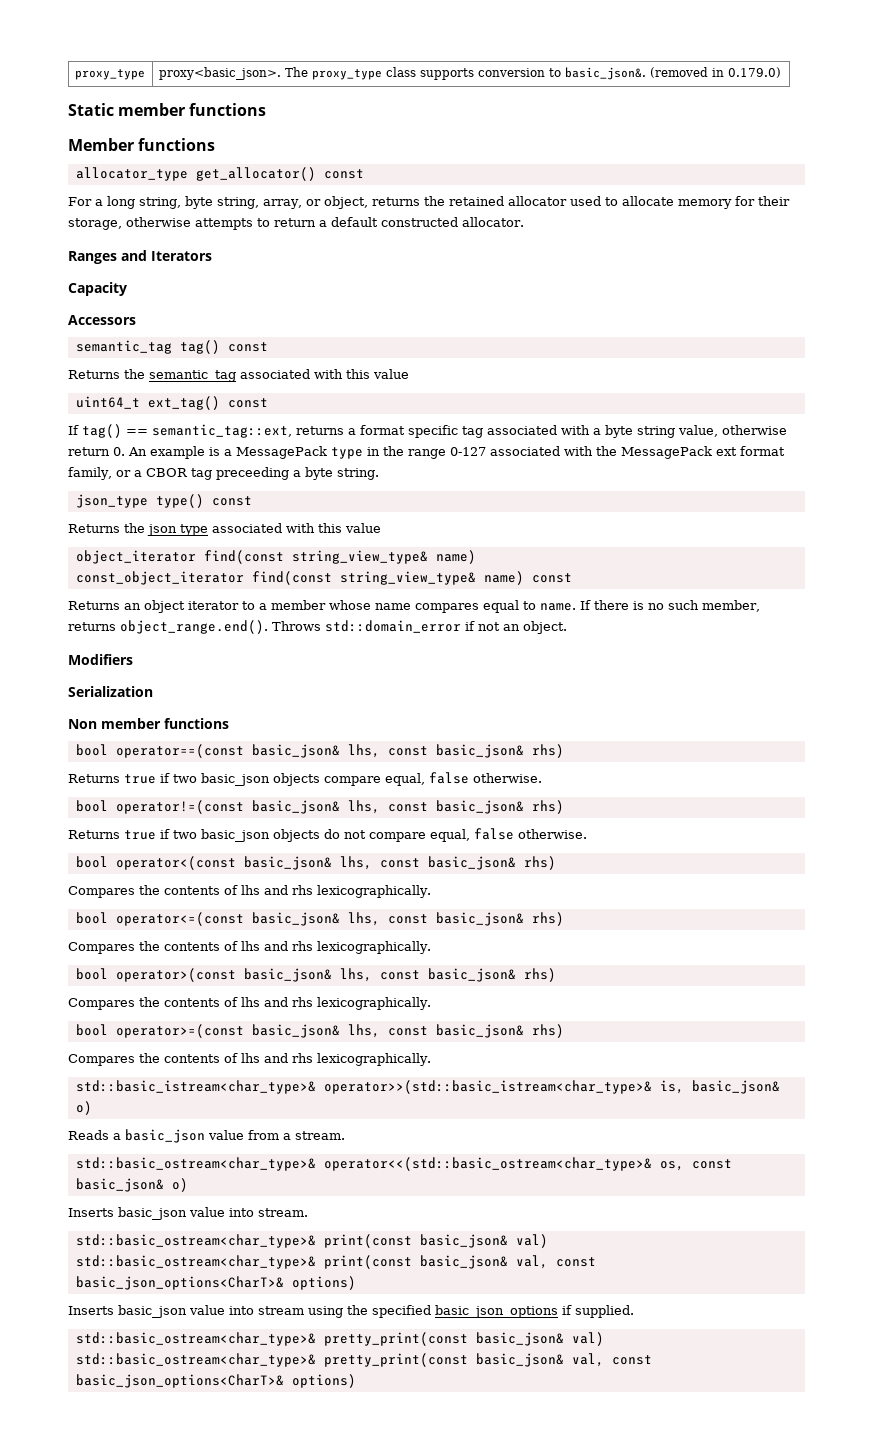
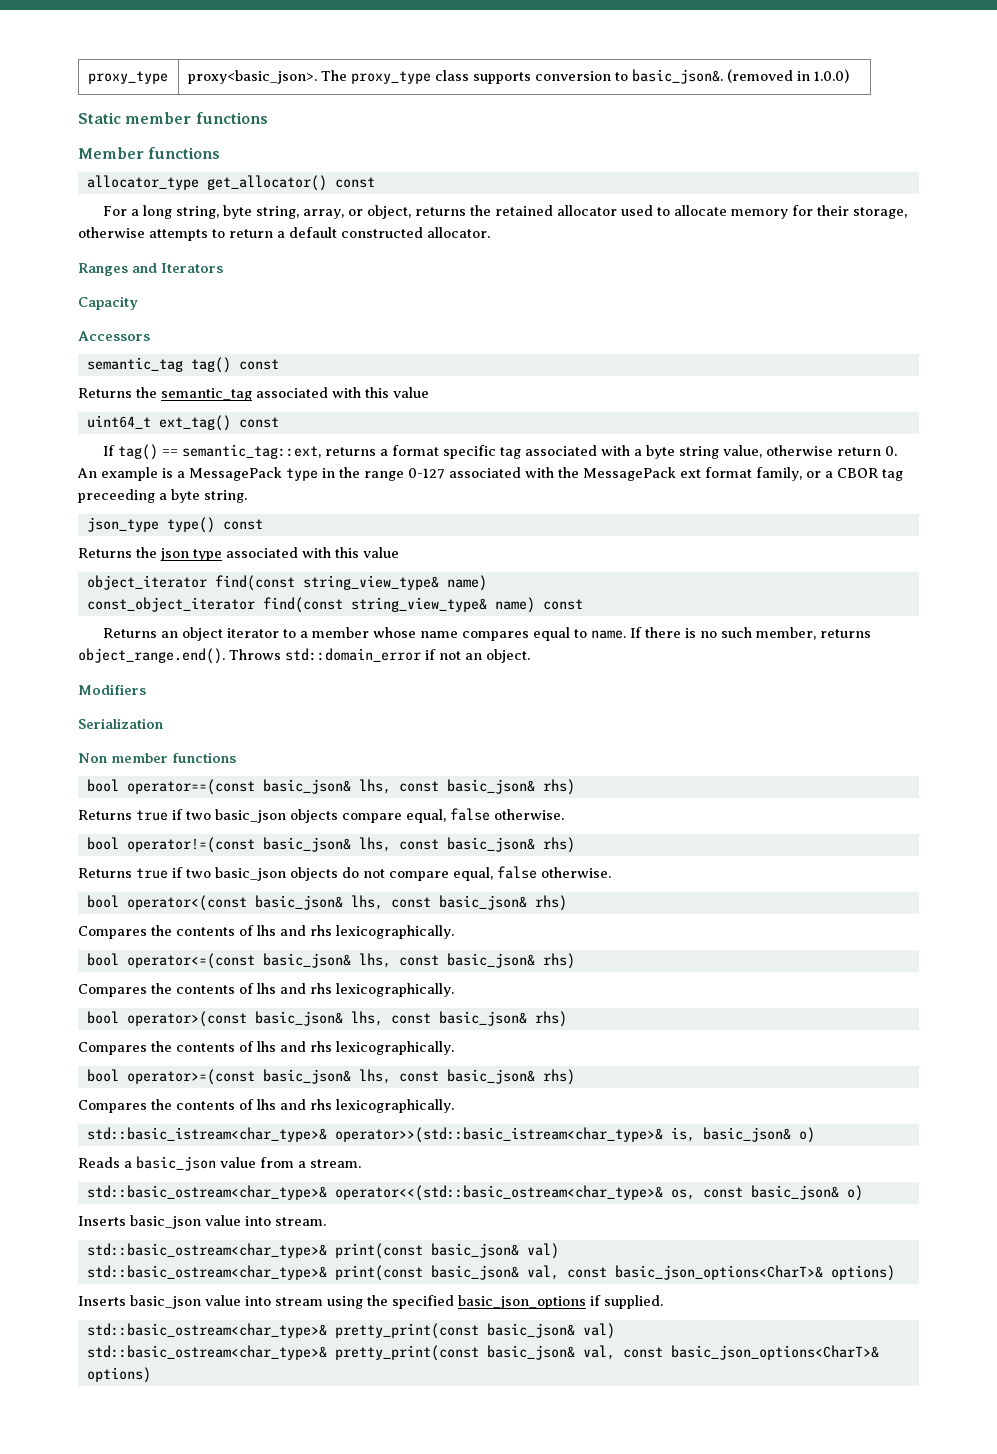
- proxy_type | proxy<basic_json>. The proxy_type class supports conversion to basic_json&. (removed in 0.179.0)
+ proxy_type | proxy<basic_json>. The proxy_type class supports conversion to basic_json&. (removed in 1.0.0)

